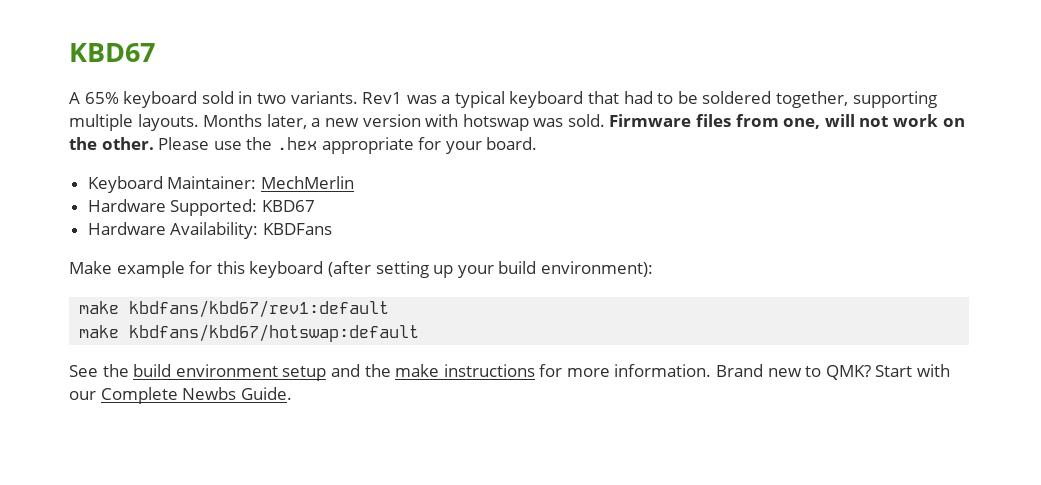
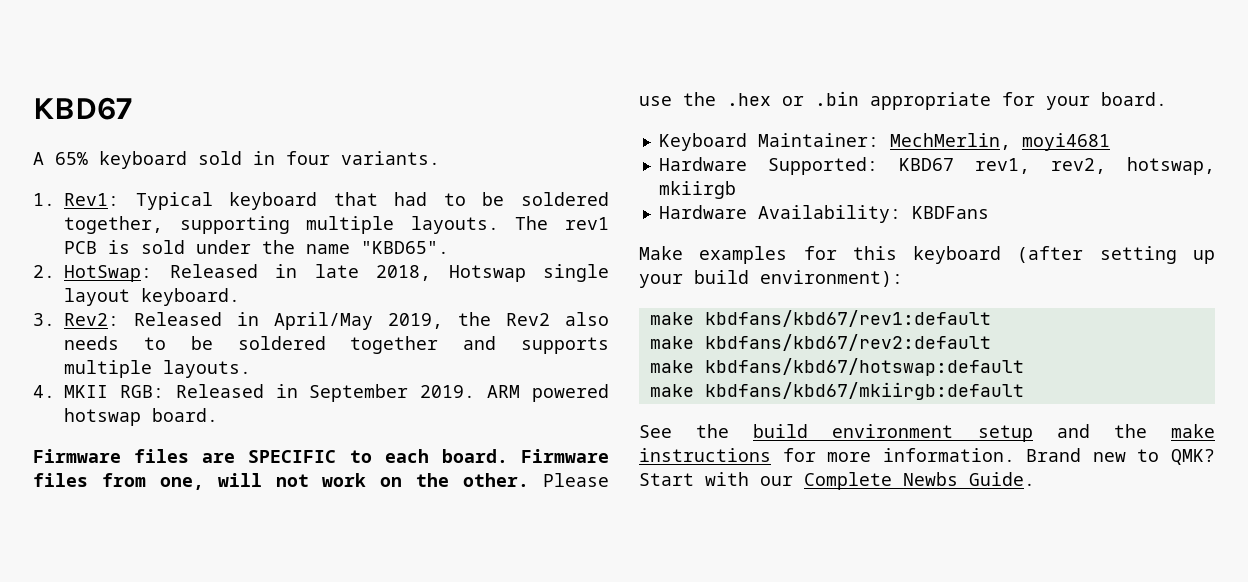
- A 65% keyboard sold in two variants. Rev1 was a typical keyboard that had to be soldered together, supporting multiple layouts.
+ A 65% keyboard sold in four variants.
+ 1. Rev1: Typical keyboard that had to be soldered together, supporting multiple layouts.
- Months later, a new version with hotswap was sold.
+ The rev1 PCB is sold under the name "KBD65".
+ 2. HotSwap: Released in late 2018, Hotswap single layout keyboard.
+ 3. Rev2: Released in April/May 2019, the Rev2 also needs to be soldered together and supports multiple layouts.
+ 4. MKII RGB: Released in September 2019. ARM powered hotswap board.
+ Firmware files are SPECIFIC to each board.
- Please use the .hex appropriate for your board.
+ Please use the .hex or .bin appropriate for your board.
- Keyboard Maintainer: MechMerlin
+ Keyboard Maintainer: MechMerlin, moyi4681
- Hardware Supported: KBD67
+ Hardware Supported: KBD67 rev1, rev2, hotswap, mkiirgb
- Make example for this keyboard (after setting up your build environment):
+ Make examples for this keyboard (after setting up your build environment):
+ make kbdfans/kbd67/rev2:default
+ make kbdfans/kbd67/mkiirgb:default

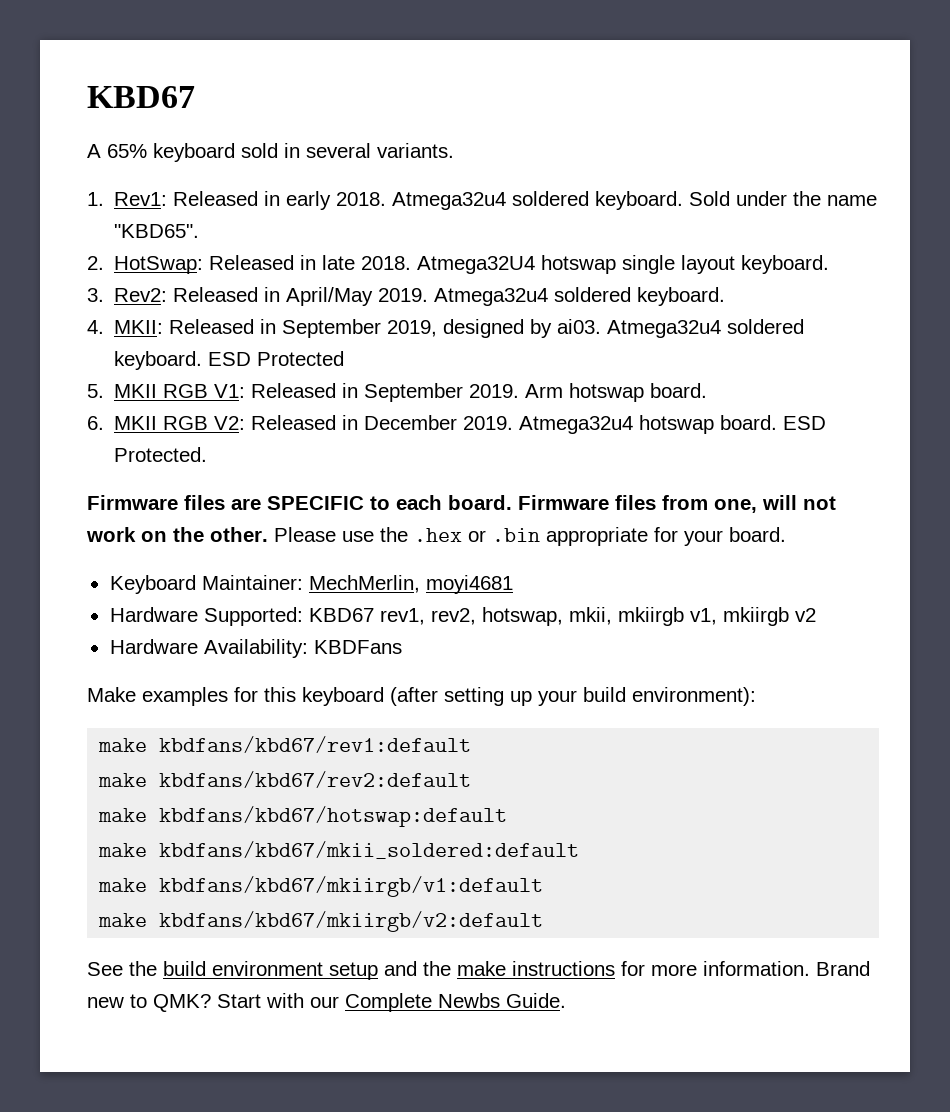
- A 65% keyboard sold in four variants.
+ A 65% keyboard sold in several variants.
- 1. Rev1: Typical keyboard that had to be soldered together, supporting multiple layouts. The rev1 PCB is sold under the name "KBD65".
+ 1. Rev1: Released in early 2018. Atmega32u4 soldered keyboard. Sold under the name "KBD65".
- 2. HotSwap: Released in late 2018, Hotswap single layout keyboard.
+ 2. HotSwap: Released in late 2018. Atmega32U4 hotswap single layout keyboard.
- 3. Rev2: Released in April/May 2019, the Rev2 also needs to be soldered together and supports multiple layouts.
- 4. MKII RGB: Released in September 2019.
+ 3. Rev2: Released in April/May 2019. Atmega32u4 soldered keyboard.
+ 4. MKII: Released in September 2019, designed by ai03. Atmega32u4 soldered keyboard. ESD Protected
+ 5. MKII RGB V1: Released in September 2019.
- ARM powered hotswap board.
+ Arm hotswap board.
+ 6. MKII RGB V2: Released in December 2019. Atmega32u4 hotswap board. ESD Protected.
- Hardware Supported: KBD67 rev1, rev2, hotswap, mkiirgb
+ Hardware Supported: KBD67 rev1, rev2, hotswap, mkii, mkiirgb v1, mkiirgb v2
- make kbdfans/kbd67/mkiirgb:default
+ make kbdfans/kbd67/mkii_soldered:default
+ make kbdfans/kbd67/mkiirgb/v1:default
+ make kbdfans/kbd67/mkiirgb/v2:default

